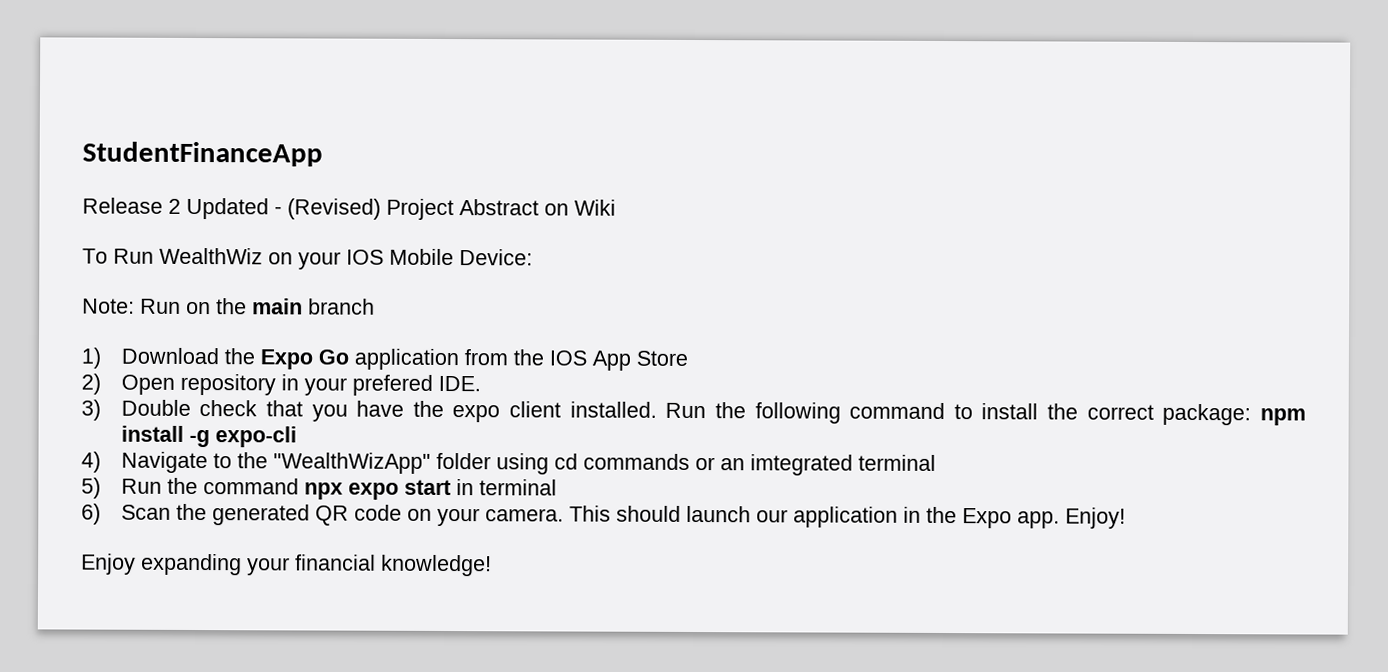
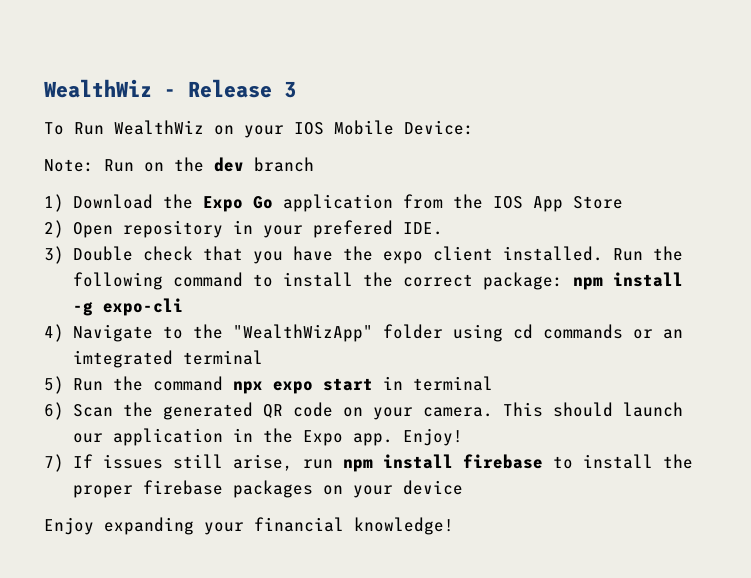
- StudentFinanceApp
- Release 2 Updated - (Revised) Project Abstract on Wiki
+ WealthWiz - Release 3
- Note: Run on the main branch
+ Note: Run on the dev branch
+ 7) If issues still arise, run npm install firebase to install the proper firebase packages on your device

